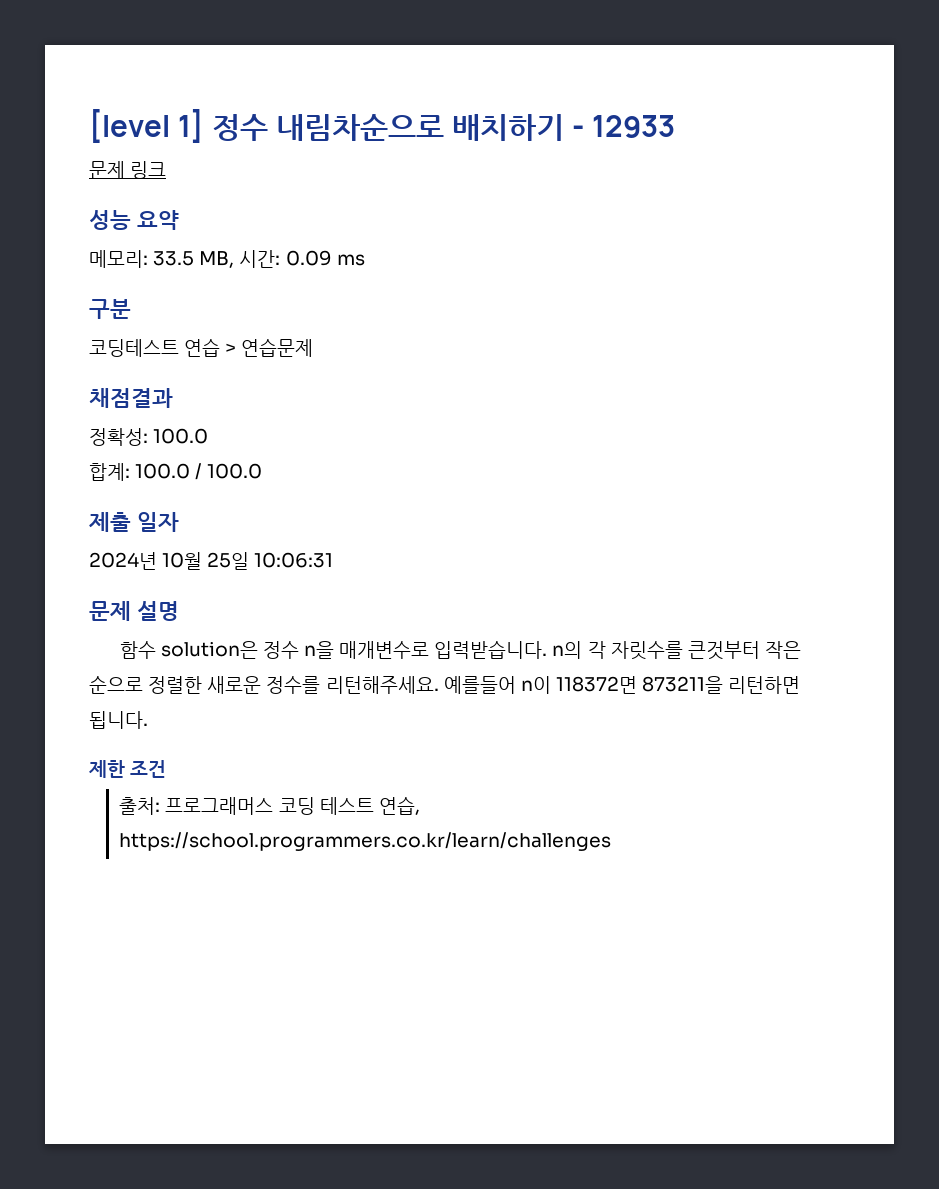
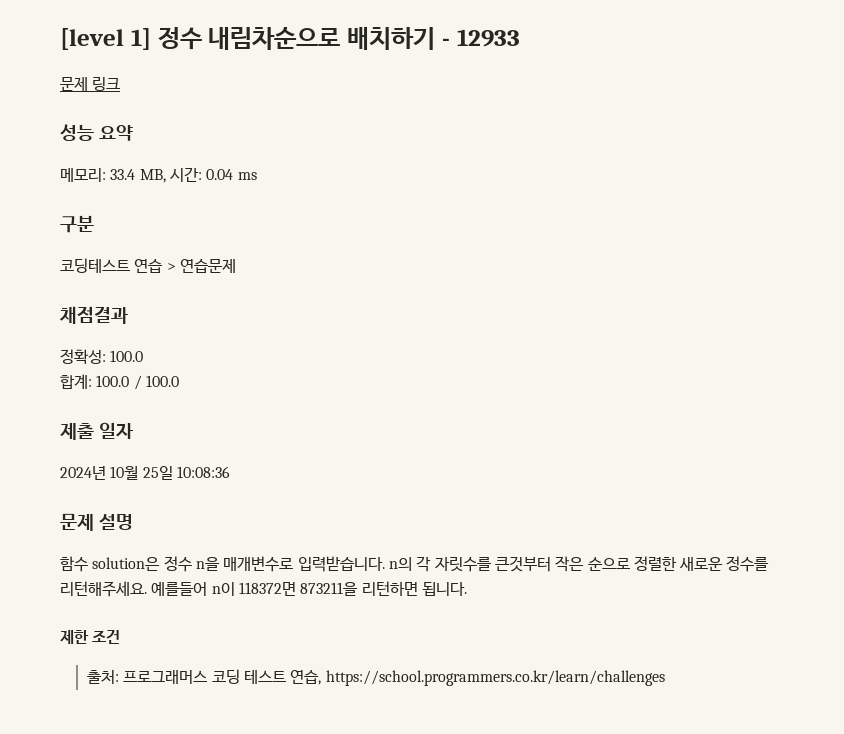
- 메모리: 33.5 MB, 시간: 0.09 ms
+ 메모리: 33.4 MB, 시간: 0.04 ms
- 2024년 10월 25일 10:06:31
+ 2024년 10월 25일 10:08:36

